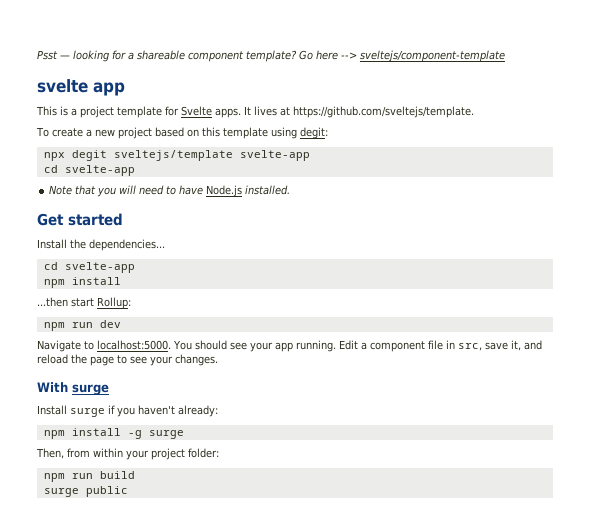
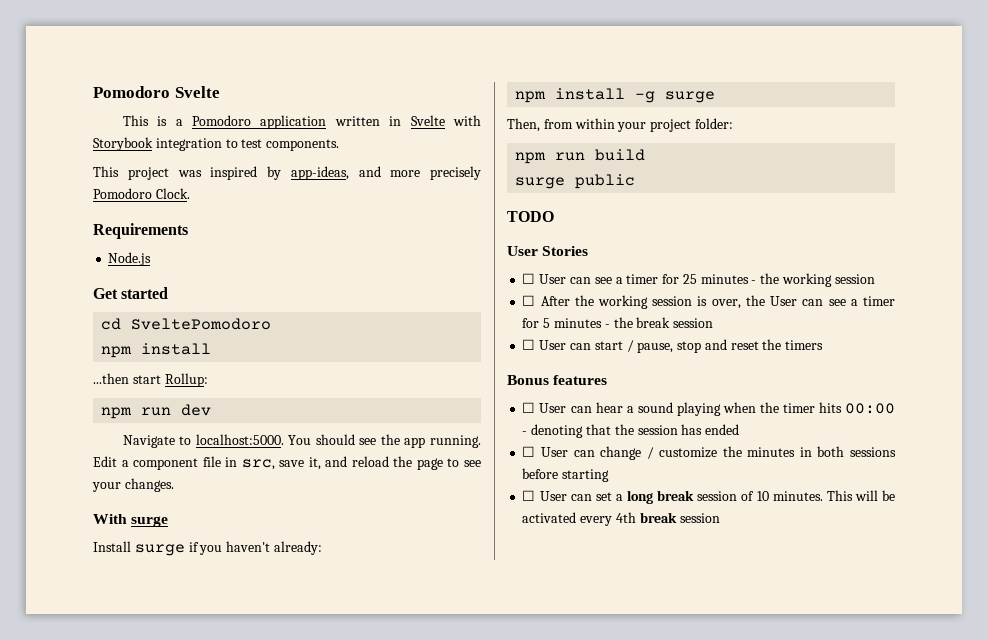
- Psst — looking for a shareable component template? Go here --> sveltejs/component-template
- svelte app
- This is a project template for Svelte apps. It lives at https://github.com/sveltejs/template.
- To create a new project based on this template using degit:
- npx degit sveltejs/template svelte-app
- cd svelte-app
- Note that you will need to have Node.js installed.
+ Pomodoro Svelte
+ This is a Pomodoro application written in Svelte with Storybook integration to test components.
+ This project was inspired by app-ideas, and more precisely Pomodoro Clock.
+ Requirements
+ Node.js
- Install the dependencies...
- cd svelte-app
+ cd SveltePomodoro
- You should see your app running.
+ You should see the app running.
+ TODO
+ User Stories
+ ☐ User can see a timer for 25 minutes - the working session
+ ☐ After the working session is over, the User can see a timer for 5 minutes - the break session
+ ☐ User can start / pause, stop and reset the timers
+ Bonus features
+ ☐ User can hear a sound playing when the timer hits 00:00 - denoting that the session has ended
+ ☐ User can change / customize the minutes in both sessions before starting
+ ☐ User can set a long break session of 10 minutes. This will be activated every 4th break session

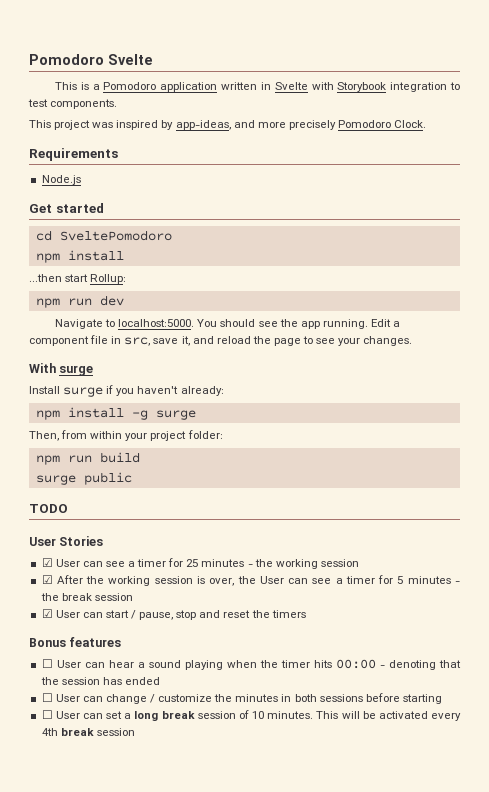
- ☐ User can see a timer for 25 minutes - the working session
+ ☑ User can see a timer for 25 minutes - the working session
- ☐ After the working session is over, the User can see a timer for 5 minutes - the break session
+ ☑ After the working session is over, the User can see a timer for 5 minutes - the break session
- ☐ User can start / pause, stop and reset the timers
+ ☑ User can start / pause, stop and reset the timers

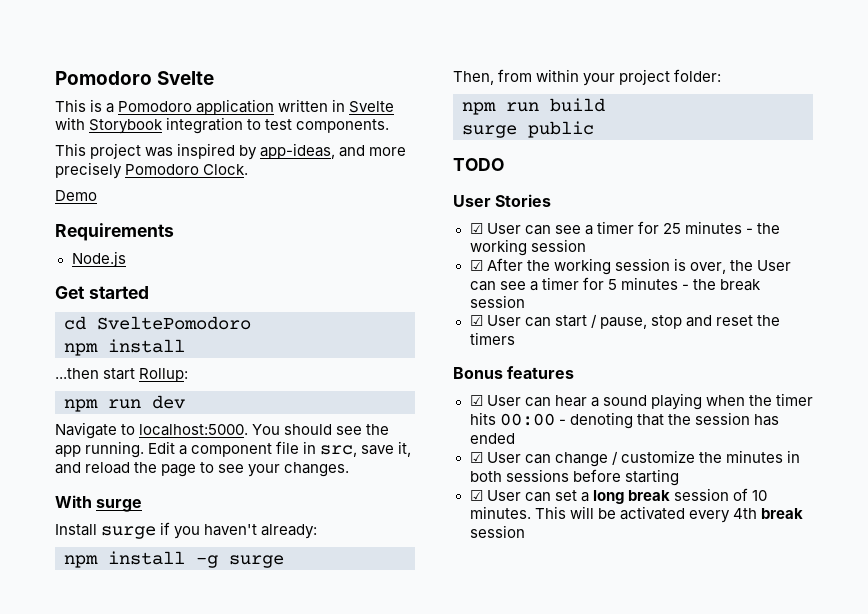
+ Demo
- ☐ User can hear a sound playing when the timer hits 00:00 - denoting that the session has ended
+ ☑ User can hear a sound playing when the timer hits 00:00 - denoting that the session has ended
- ☐ User can change / customize the minutes in both sessions before starting
+ ☑ User can change / customize the minutes in both sessions before starting
- ☐ User can set a long break session of 10 minutes.
+ ☑ User can set a long break session of 10 minutes.

